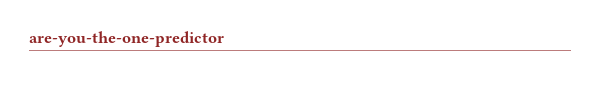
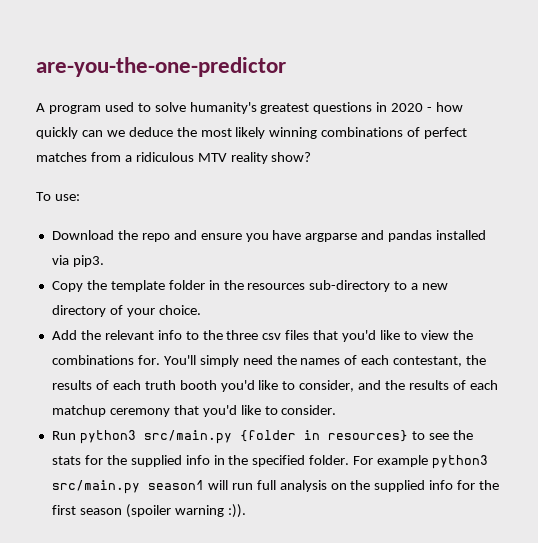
+ A program used to solve humanity's greatest questions in 2020 - how quickly can we deduce the most likely winning combinations of perfect matches from a ridiculous MTV reality show?
+ To use:
+ Download the repo and ensure you have argparse and pandas installed via pip3.
+ Copy the template folder in the resources sub-directory to a new directory of your choice.
+ Add the relevant info to the three csv files that you'd like to view the combinations for. You'll simply need the names of each contestant, the results of each truth booth you'd like to consider, and the results of each matchup ceremony that you'd like to consider.
+ Run python3 src/main.py {folder in resources} to see the stats for the supplied info in the specified folder. For example python3 src/main.py season1 will run full analysis on the supplied info for the first season (spoiler warning :)).

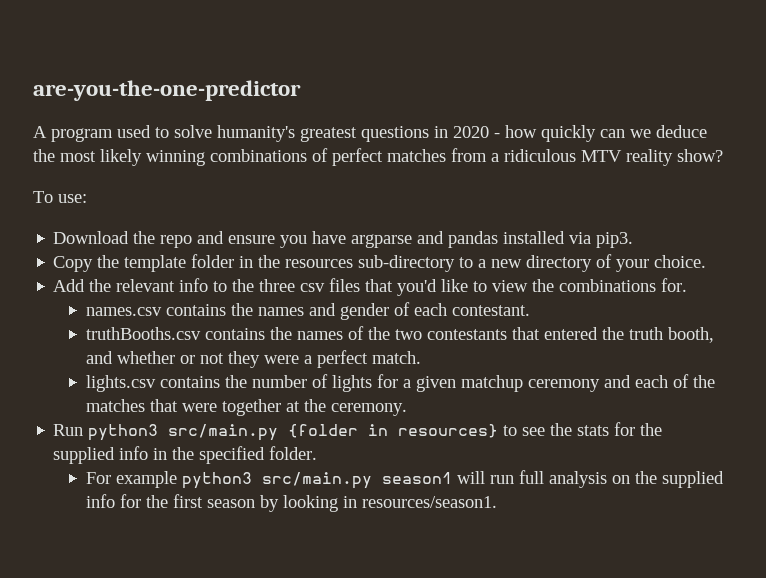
- Add the relevant info to the three csv files that you'd like to view the combinations for. You'll simply need the names of each contestant, the results of each truth booth you'd like to consider, and the results of each matchup ceremony that you'd like to consider.
+ Add the relevant info to the three csv files that you'd like to view the combinations for.
+ names.csv contains the names and gender of each contestant.
+ truthBooths.csv contains the names of the two contestants that entered the truth booth, and whether or not they were a perfect match.
+ lights.csv contains the number of lights for a given matchup ceremony and each of the matches that were together at the ceremony.
- Run python3 src/main.py {folder in resources} to see the stats for the supplied info in the specified folder. For example python3 src/main.py season1 will run full analysis on the supplied info for the first season (spoiler warning :)).
+ Run python3 src/main.py {folder in resources} to see the stats for the supplied info in the specified folder.
+ For example python3 src/main.py season1 will run full analysis on the supplied info for the first season by looking in resources/season1.

